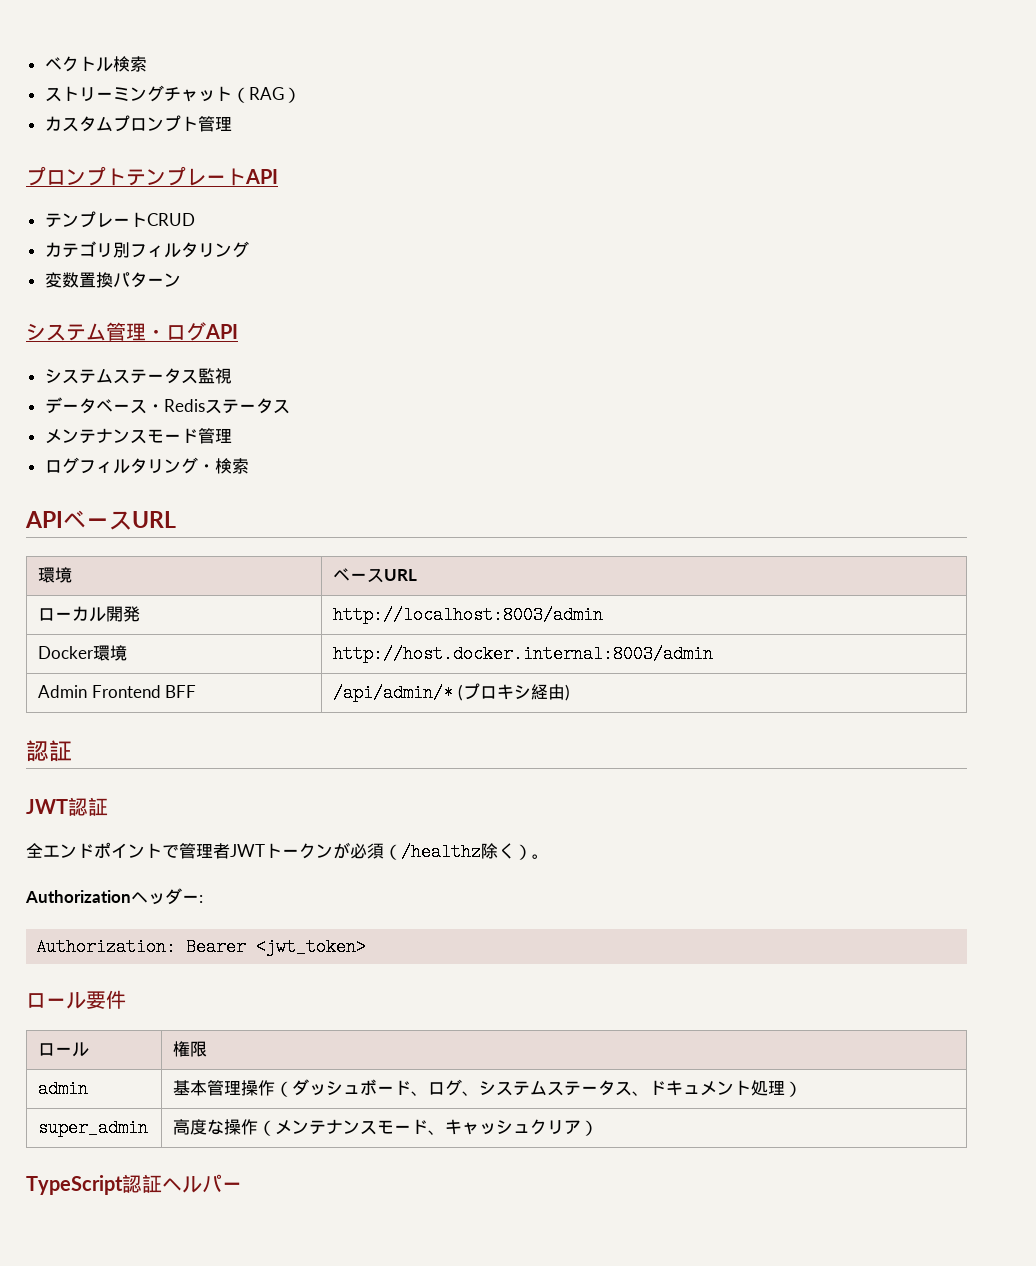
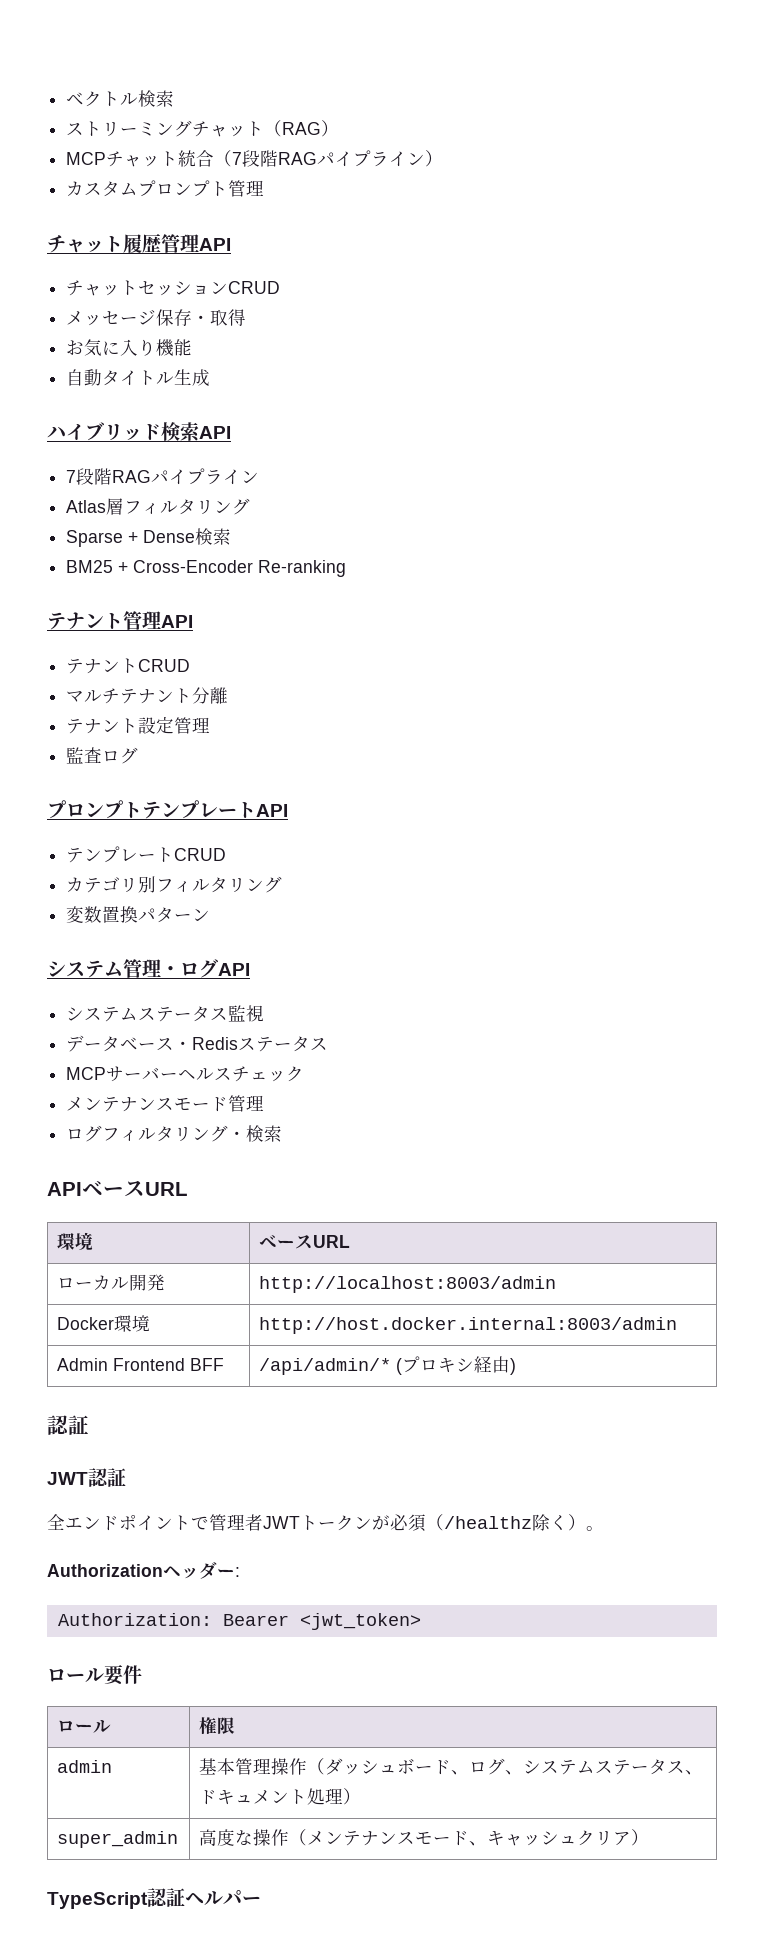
+ MCPチャット統合（7段階RAGパイプライン）
+ チャット履歴管理API
+ チャットセッションCRUD
+ メッセージ保存・取得
+ お気に入り機能
+ 自動タイトル生成
+ ハイブリッド検索API
+ 7段階RAGパイプライン
+ Atlas層フィルタリング
+ Sparse + Dense検索
+ BM25 + Cross-Encoder Re-ranking
+ テナント管理API
+ テナントCRUD
+ マルチテナント分離
+ テナント設定管理
+ 監査ログ
+ MCPサーバーヘルスチェック

